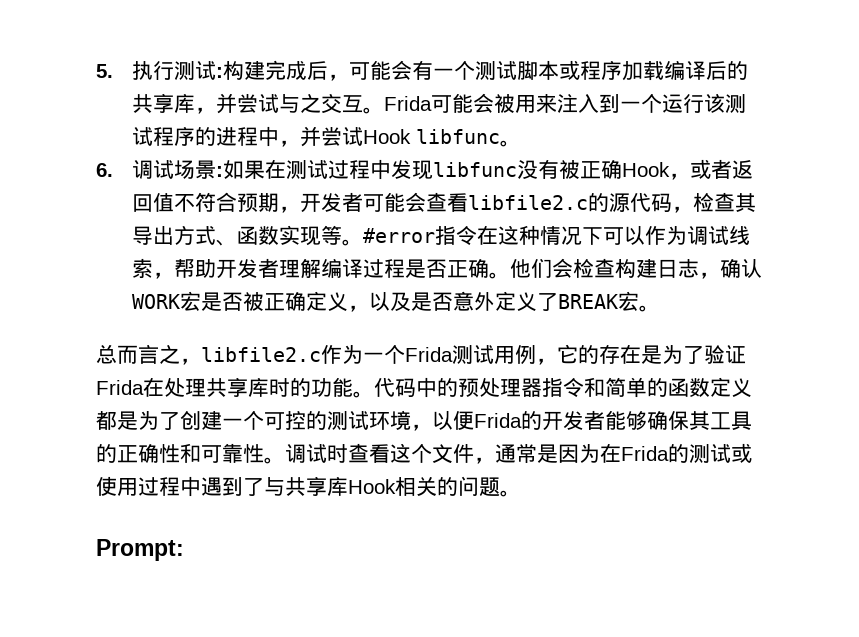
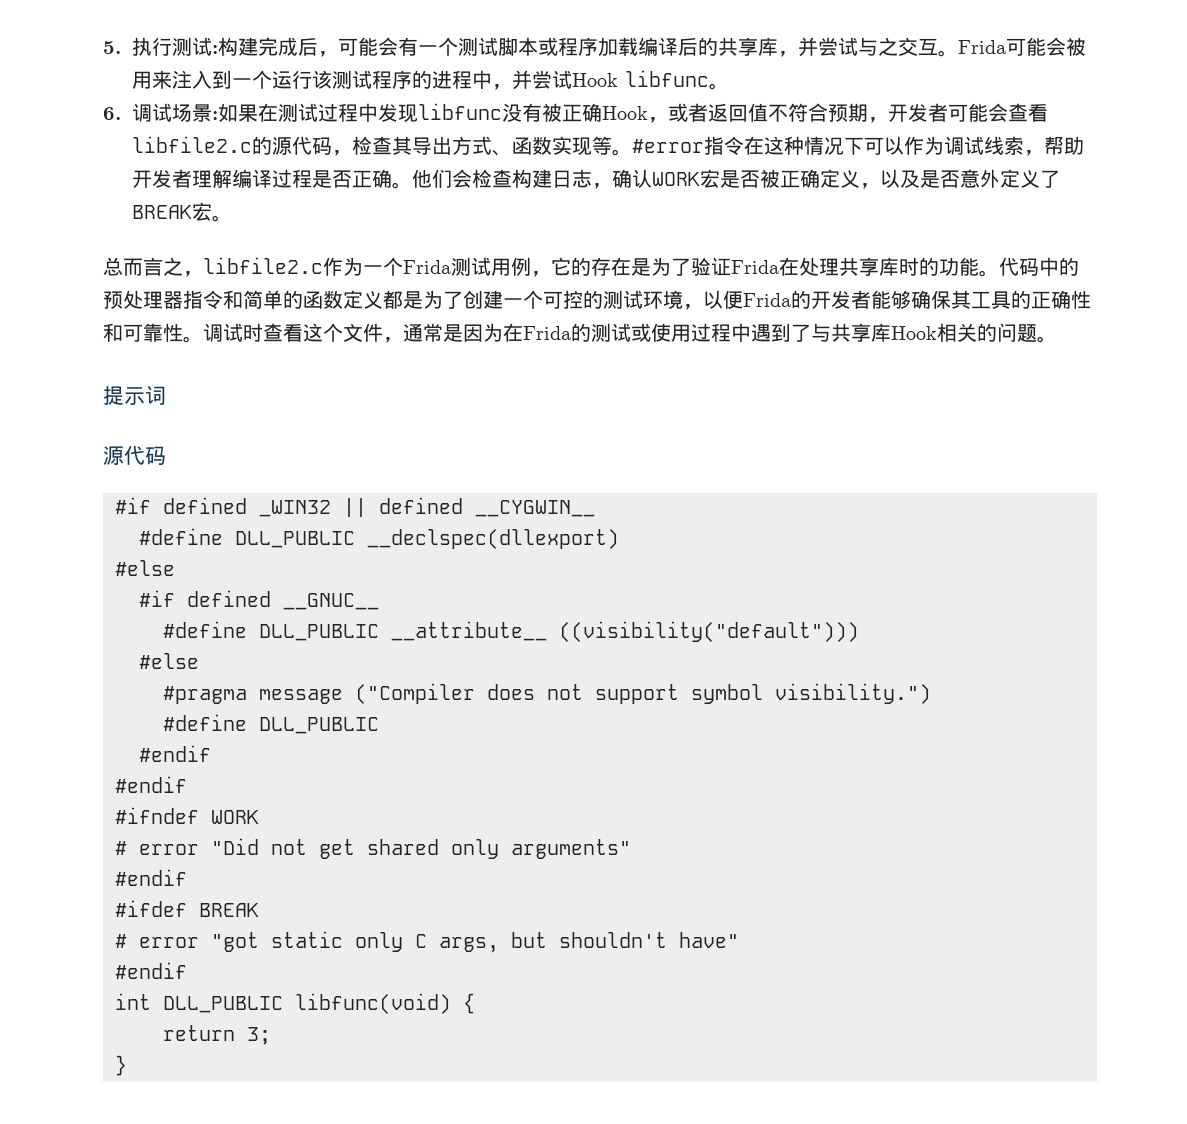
- Prompt:
+ 提示词
+ 源代码
+ #if defined _WIN32 || defined __CYGWIN__
+ #define DLL_PUBLIC __declspec(dllexport)
+ #else
+ #if defined __GNUC__
+ #define DLL_PUBLIC __attribute__ ((visibility("default")))
+ #else
+ #pragma message ("Compiler does not support symbol visibility.")
+ #define DLL_PUBLIC
+ #endif
+ #endif
+ #ifndef WORK
+ # error "Did not get shared only arguments"
+ #endif
+ #ifdef BREAK
+ # error "got static only C args, but shouldn't have"
+ #endif
+ int DLL_PUBLIC libfunc(void) {
+ return 3;
+ }

